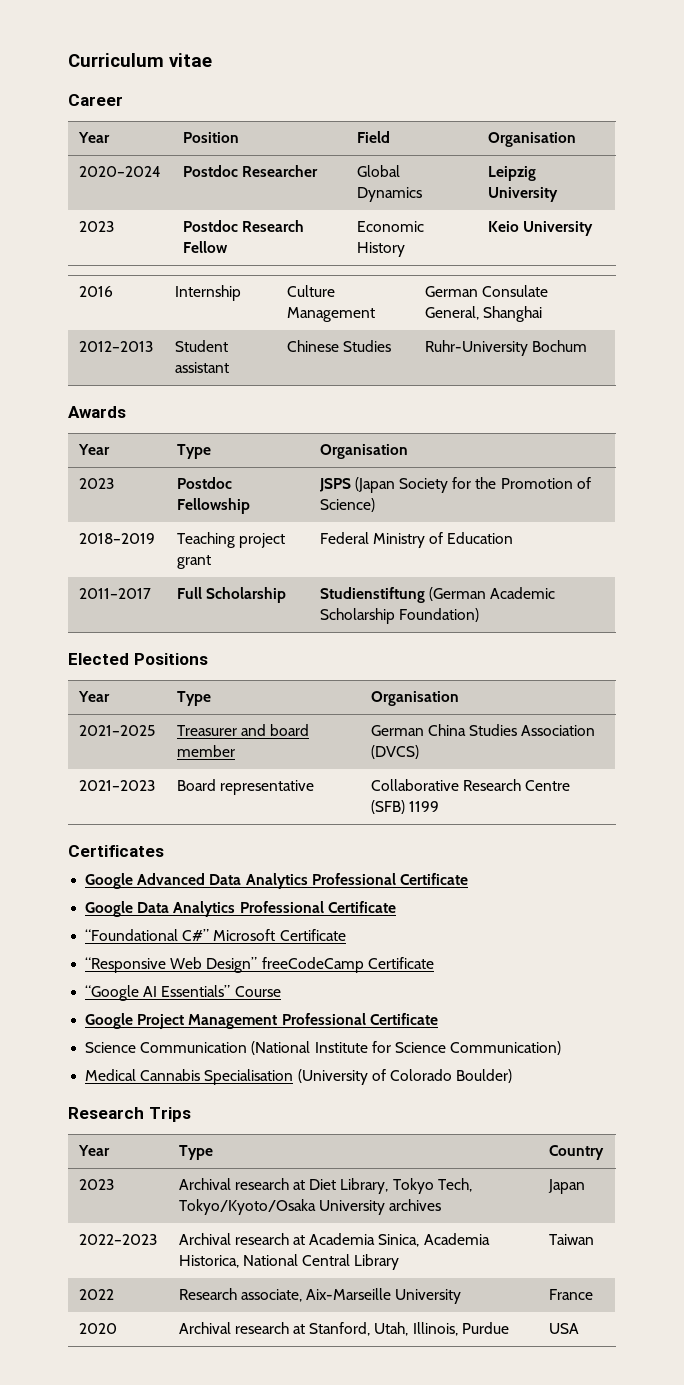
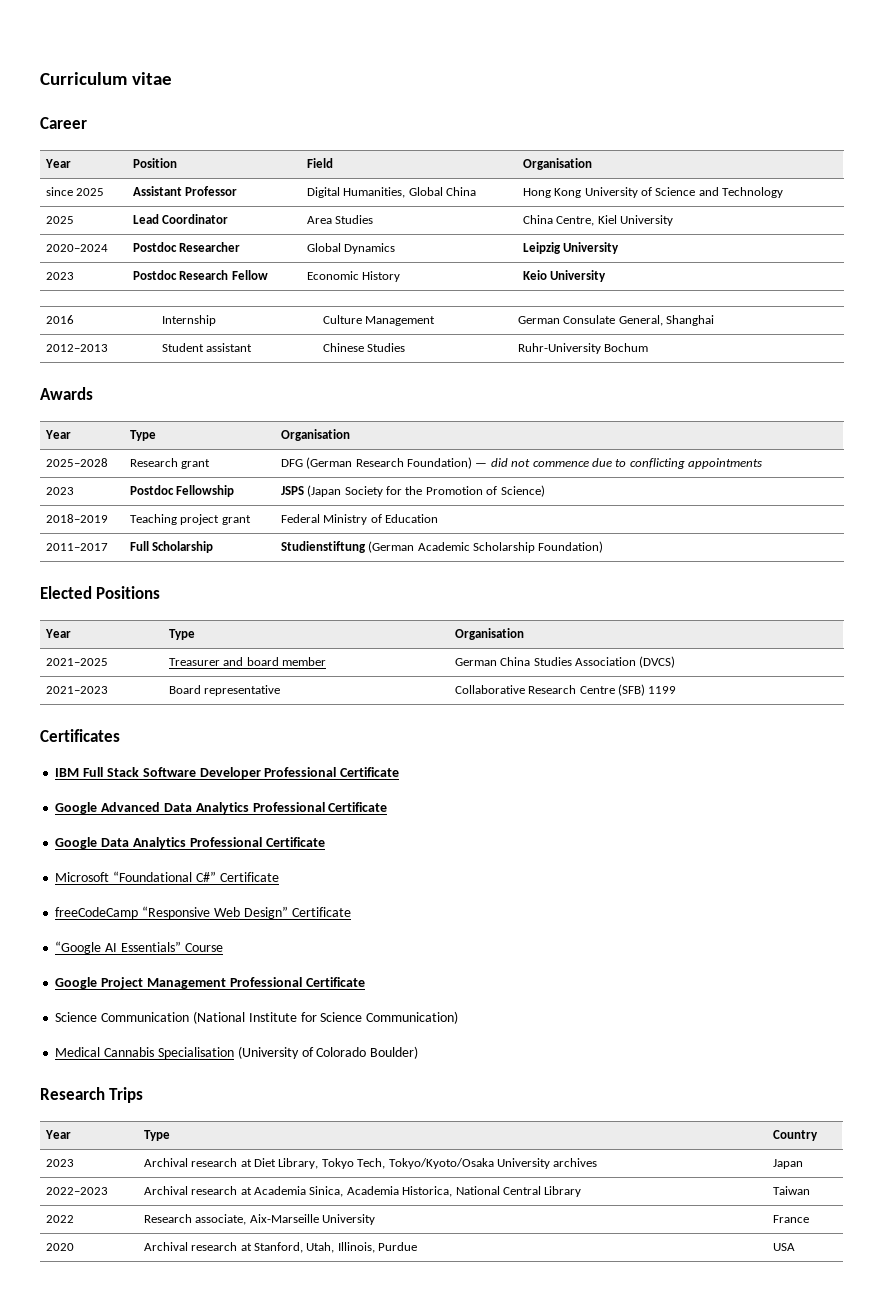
+ since 2025 | Assistant Professor | Digital Humanities, Global China | Hong Kong University of Science and Technology
+ 2025 | Lead Coordinator | Area Studies | China Centre, Kiel University
+ 2025–2028 | Research grant | DFG (German Research Foundation) — did not commence due to conflicting appointments
+ IBM Full Stack Software Developer Professional Certificate
- “Foundational C#” Microsoft Certificate
- “Responsive Web Design” freeCodeCamp Certificate
+ Microsoft “Foundational C#” Certificate
+ freeCodeCamp “Responsive Web Design” Certificate

